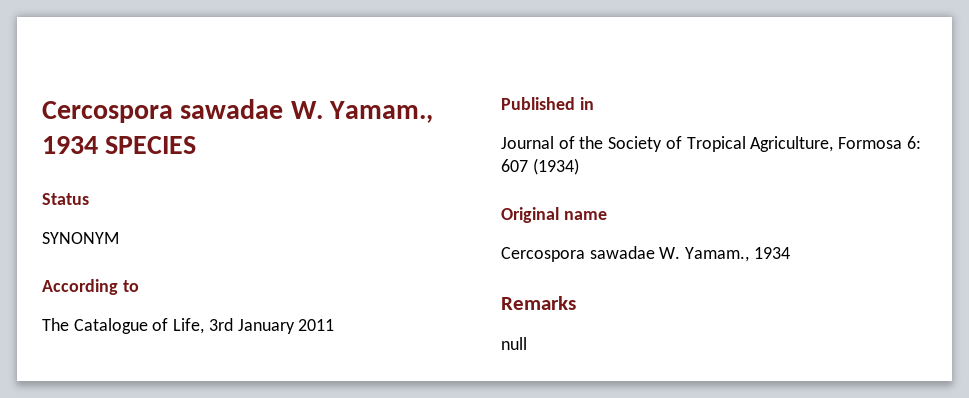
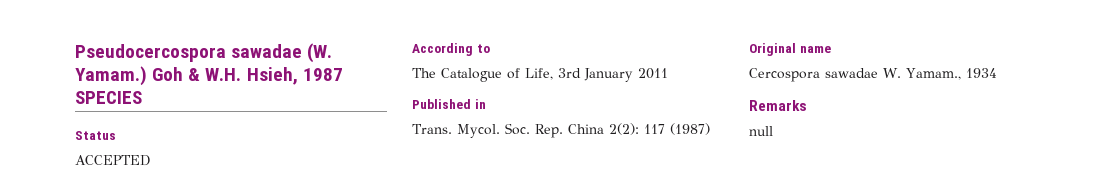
- Cercospora sawadae W. Yamam., 1934 SPECIES
+ Pseudocercospora sawadae (W. Yamam.) Goh & W.H. Hsieh, 1987 SPECIES
- SYNONYM
+ ACCEPTED
- Journal of the Society of Tropical Agriculture, Formosa 6: 607 (1934)
+ Trans. Mycol. Soc. Rep. China 2(2): 117 (1987)

